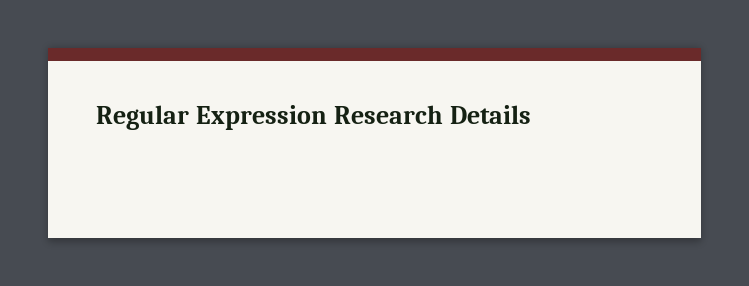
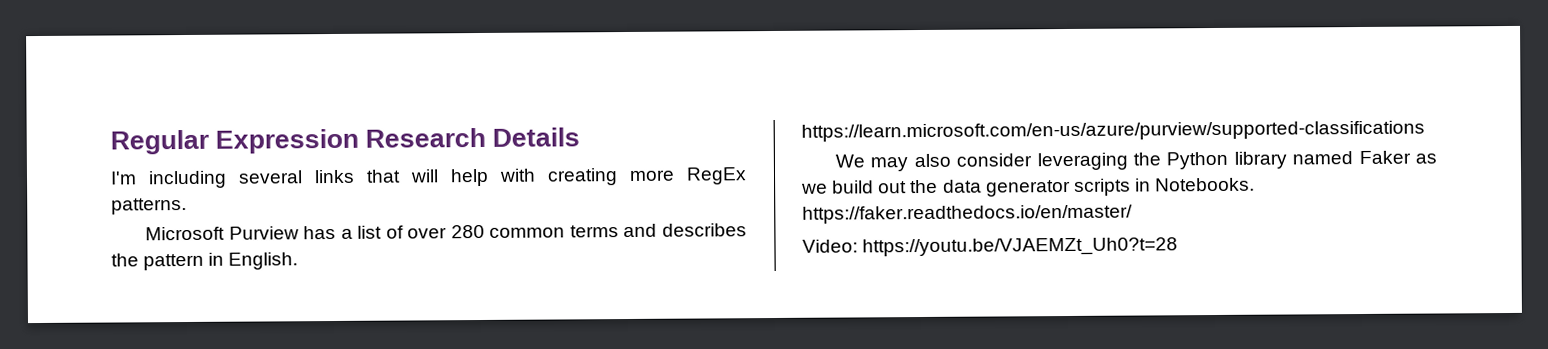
+ I'm including several links that will help with creating more RegEx patterns.
+ Microsoft Purview has a list of over 280 common terms and describes the pattern in English. https://learn.microsoft.com/en-us/azure/purview/supported-classifications
+ We may also consider leveraging the Python library named Faker as we build out the data generator scripts in Notebooks. https://faker.readthedocs.io/en/master/
+ Video: https://youtu.be/VJAEMZt_Uh0?t=28

